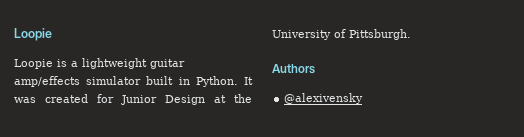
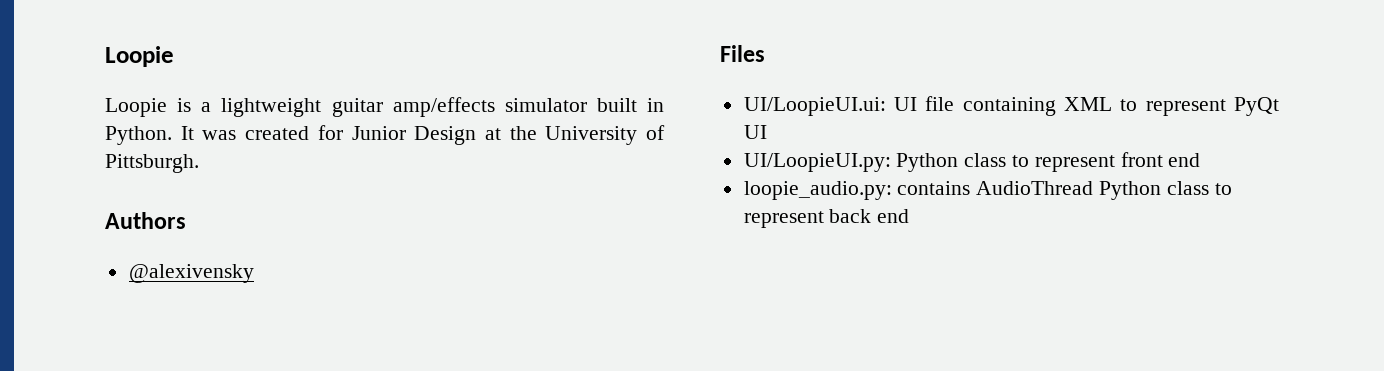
+ Files
+ UI/LoopieUI.ui: UI file containing XML to represent PyQt UI
+ UI/LoopieUI.py: Python class to represent front end
+ loopie_audio.py: contains AudioThread Python class to represent back end

